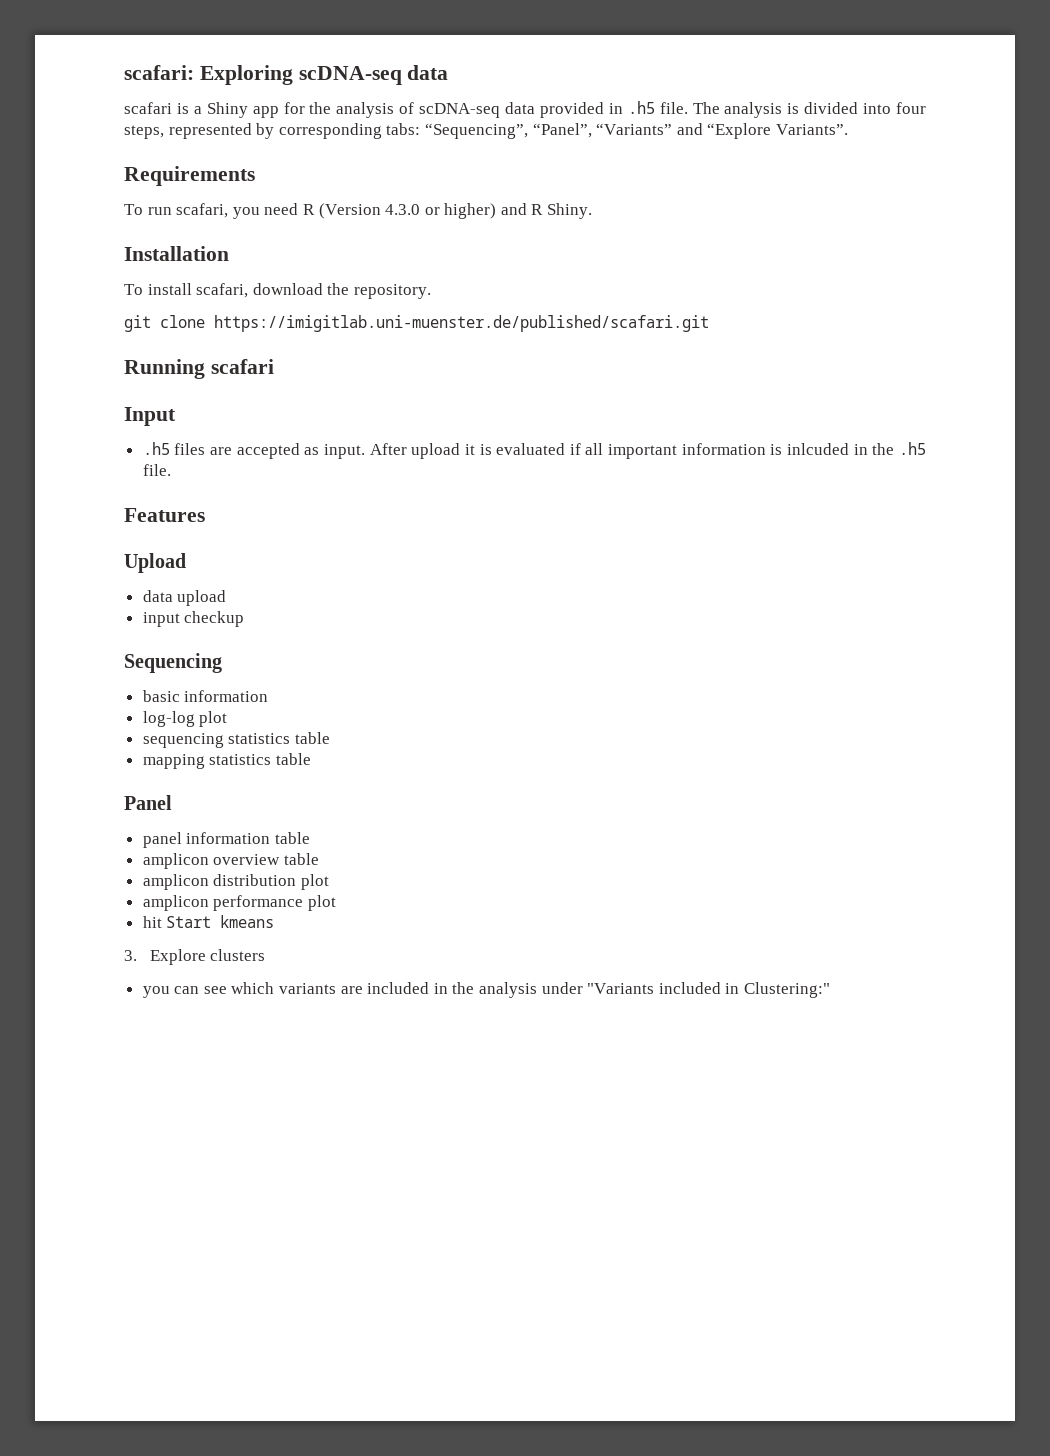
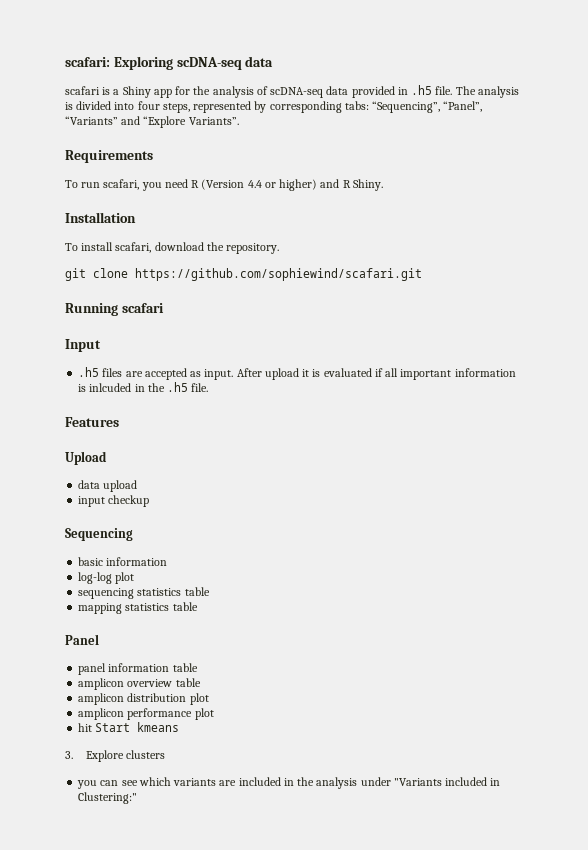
- To run scafari, you need R (Version 4.3.0 or higher) and R Shiny.
+ To run scafari, you need R (Version 4.4 or higher) and R Shiny.
- git clone https://imigitlab.uni-muenster.de/published/scafari.git
+ git clone https://github.com/sophiewind/scafari.git

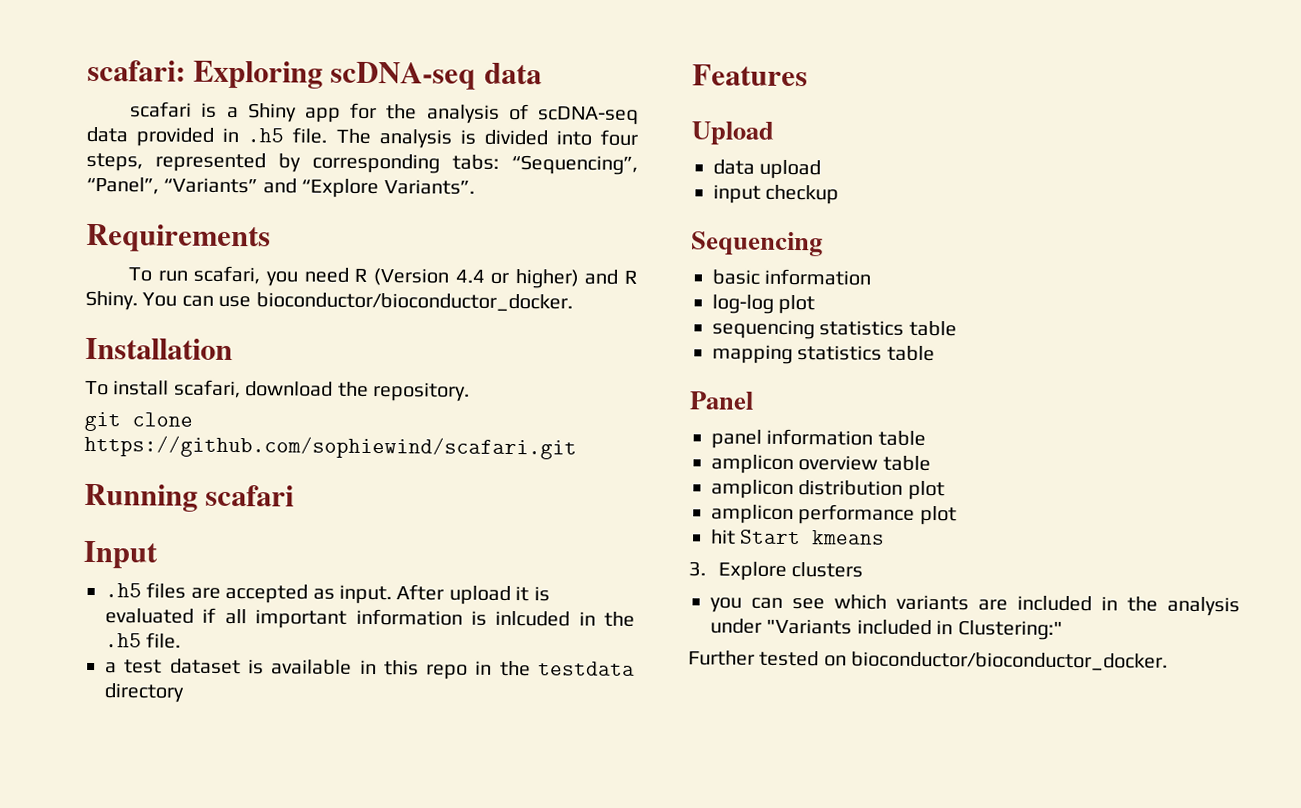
+ You can use bioconductor/bioconductor_docker.
+ a test dataset is available in this repo in the testdata directory
+ Further tested on bioconductor/bioconductor_docker.

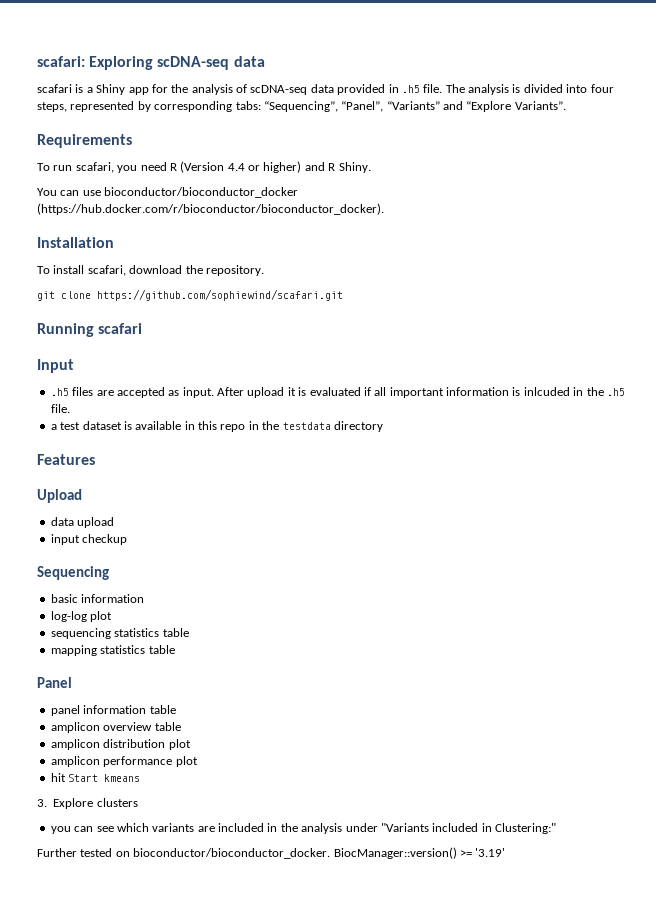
- To run scafari, you need R (Version 4.4 or higher) and R Shiny. You can use bioconductor/bioconductor_docker.
+ To run scafari, you need R (Version 4.4 or higher) and R Shiny.
+ You can use bioconductor/bioconductor_docker (https://hub.docker.com/r/bioconductor/bioconductor_docker).
+ BiocManager::version() >= '3.19'

